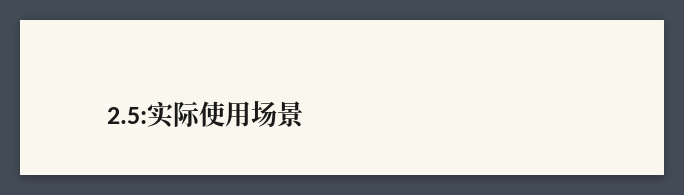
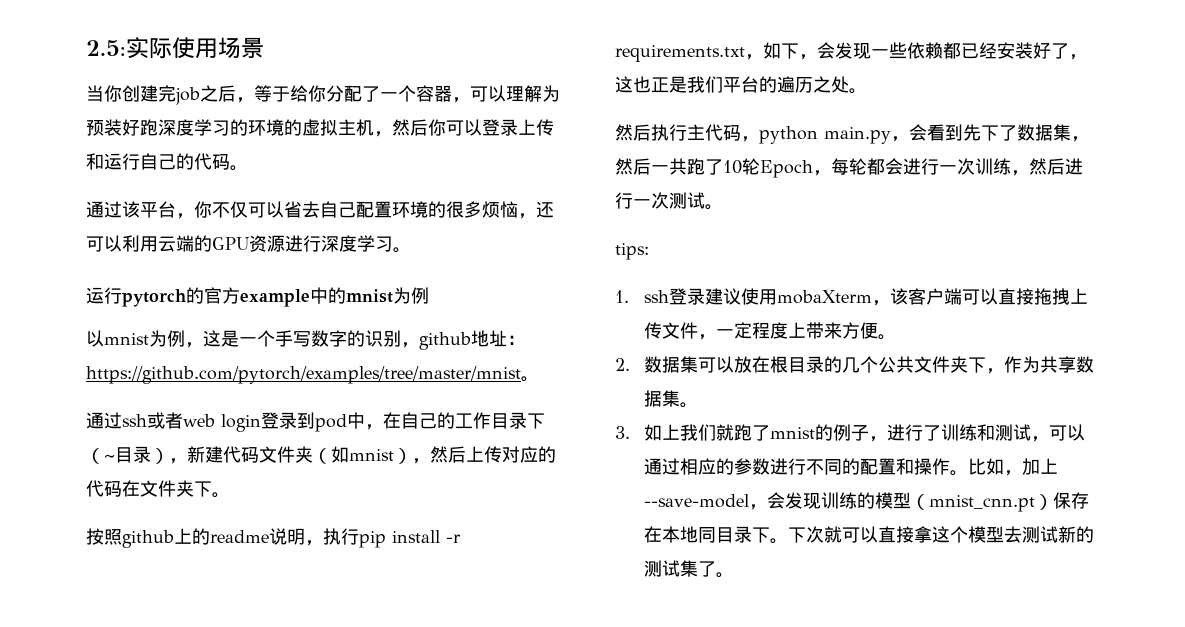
+ 当你创建完job之后，等于给你分配了一个容器，可以理解为预装好跑深度学习的环境的虚拟主机，然后你可以登录上传和运行自己的代码。
+ 通过该平台，你不仅可以省去自己配置环境的很多烦恼，还可以利用云端的GPU资源进行深度学习。
+ 运行pytorch的官方example中的mnist为例
+ 以mnist为例，这是一个手写数字的识别，github地址：https://github.com/pytorch/examples/tree/master/mnist。
+ 通过ssh或者web login登录到pod中，在自己的工作目录下（~目录），新建代码文件夹（如mnist），然后上传对应的代码在文件夹下。
+ 按照github上的readme说明，执行pip install -r requirements.txt，如下，会发现一些依赖都已经安装好了，这也正是我们平台的遍历之处。
+ 然后执行主代码，python main.py，会看到先下了数据集，然后一共跑了10轮Epoch，每轮都会进行一次训练，然后进行一次测试。
+ tips:
+ 1. ssh登录建议使用mobaXterm，该客户端可以直接拖拽上传文件，一定程度上带来方便。
+ 2.数据集可以放在根目录的几个公共文件夹下，作为共享数据集。
+ 3.如上我们就跑了mnist的例子，进行了训练和测试，可以通过相应的参数进行不同的配置和操作。比如，加上--save-model，会发现训练的模型（mnist_cnn.pt）保存在本地同目录下。下次就可以直接拿这个模型去测试新的测试集了。

